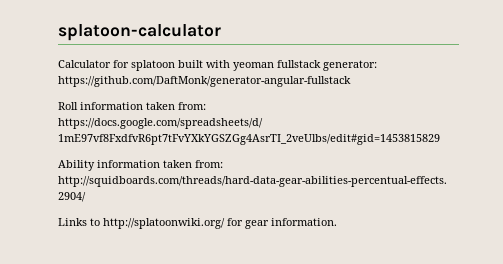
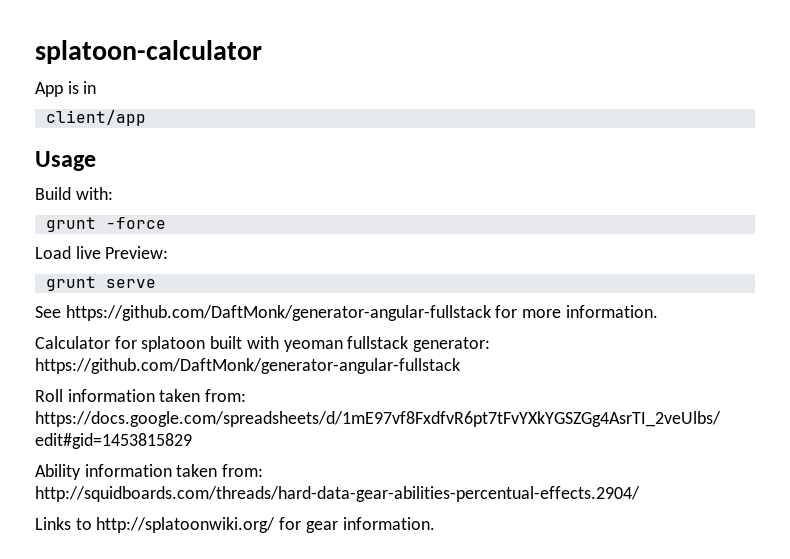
+ App is in
+ client/app
+ Usage
+ Build with:
+ grunt -force
+ Load live Preview:
+ grunt serve
+ See https://github.com/DaftMonk/generator-angular-fullstack for more information.

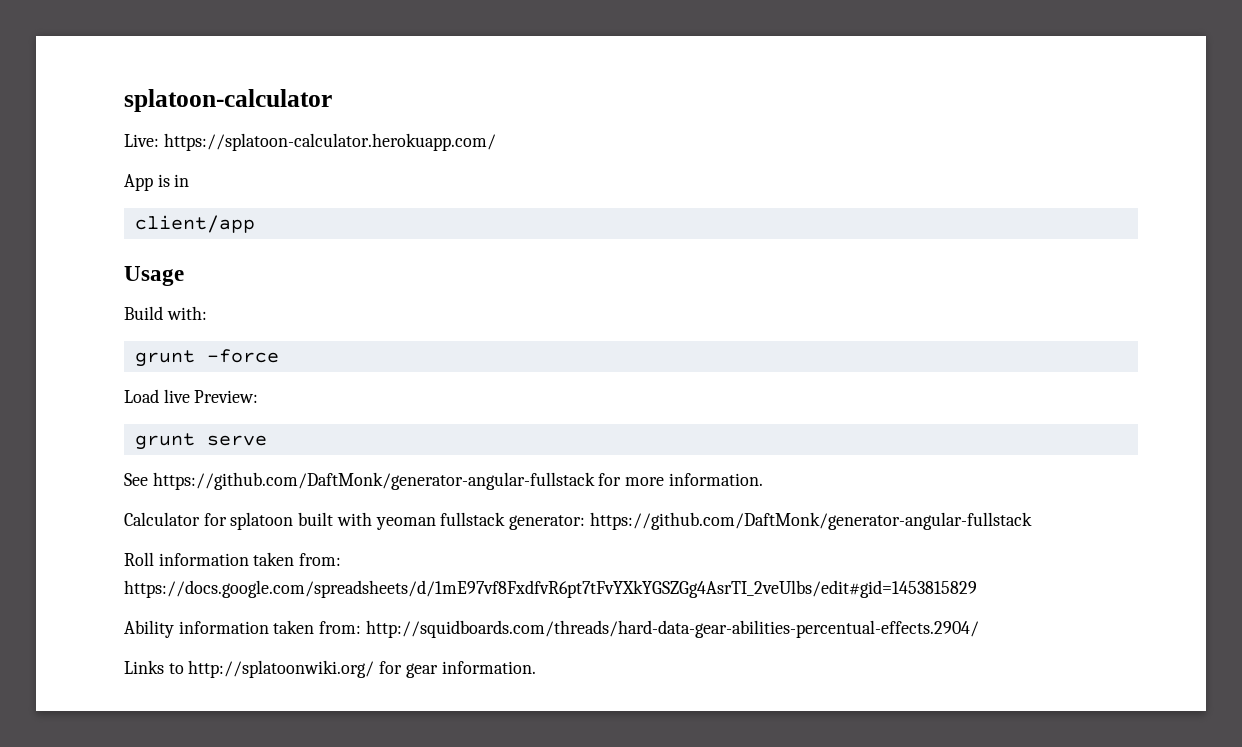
+ Live: https://splatoon-calculator.herokuapp.com/

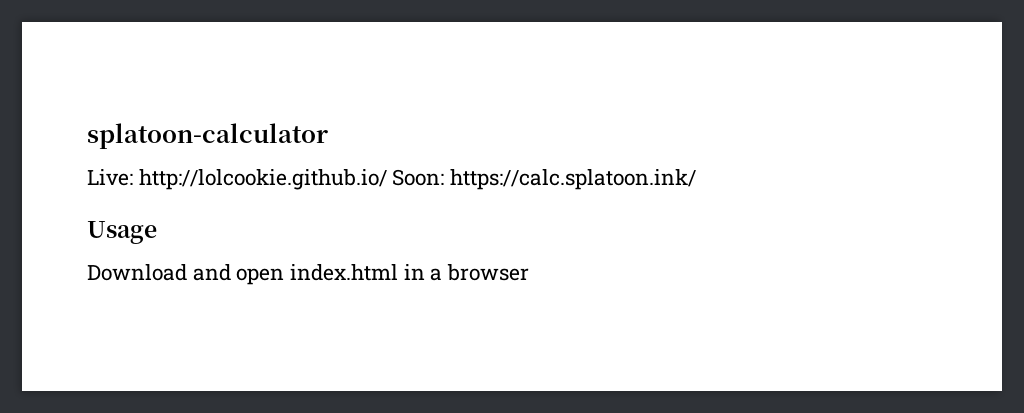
- Live: https://splatoon-calculator.herokuapp.com/
- App is in
- client/app
+ Live: http://lolcookie.github.io/ Soon: https://calc.splatoon.ink/
  Usage
- Build with:
- grunt -force
- Load live Preview:
- grunt serve
- See https://github.com/DaftMonk/generator-angular-fullstack for more information.
- Calculator for splatoon built with yeoman fullstack generator: https://github.com/DaftMonk/generator-angular-fullstack
- Roll information taken from: https://docs.google.com/spreadsheets/d/1mE97vf8FxdfvR6pt7tFvYXkYGSZGg4AsrTI_2veUlbs/edit#gid=1453815829
- Ability information taken from: http://squidboards.com/threads/hard-data-gear-abilities-percentual-effects.2904/
- Links to http://splatoonwiki.org/ for gear information.
+ Download and open index.html in a browser

